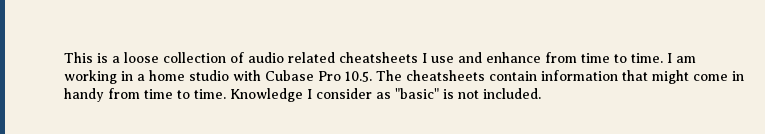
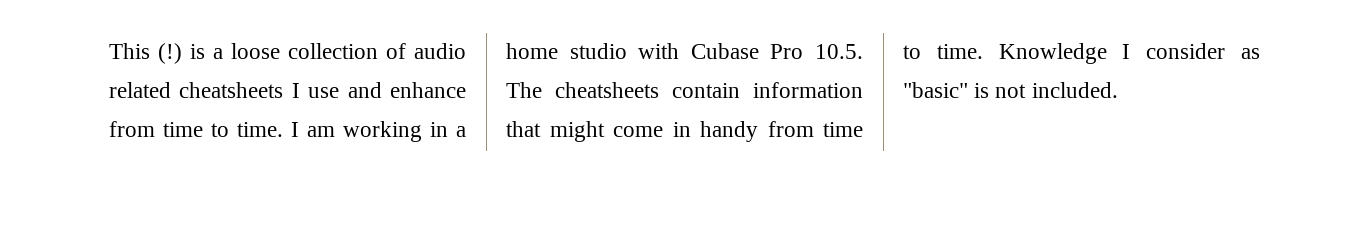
- This is a loose collection of audio related cheatsheets I use and enhance from time to time.
+ This (!) is a loose collection of audio related cheatsheets I use and enhance from time to time.

